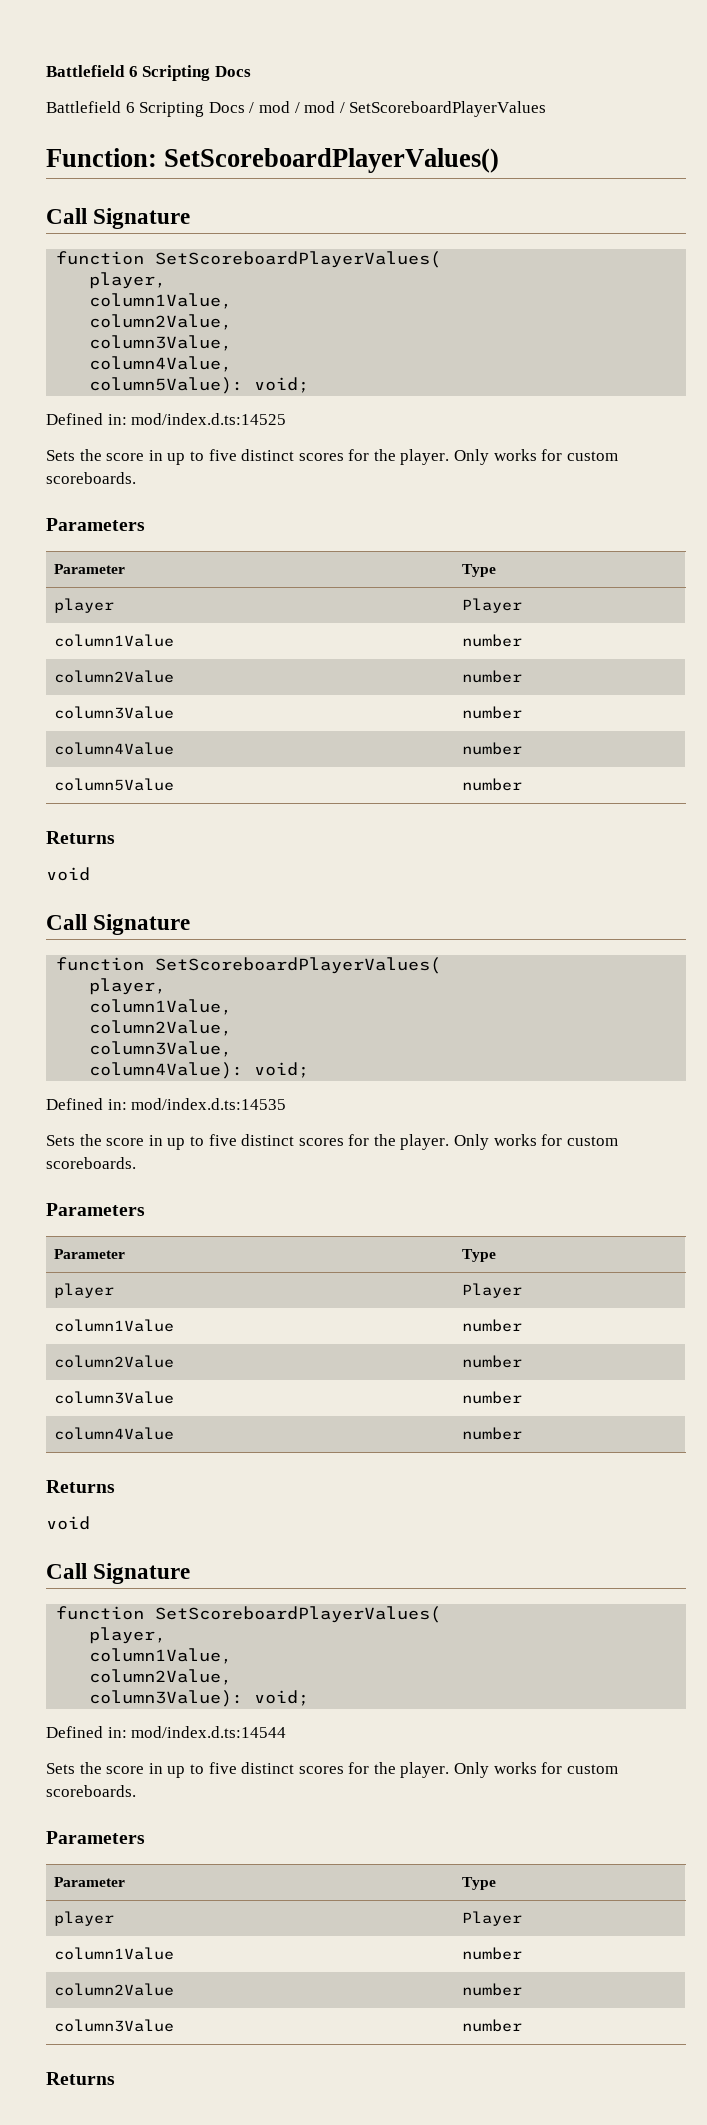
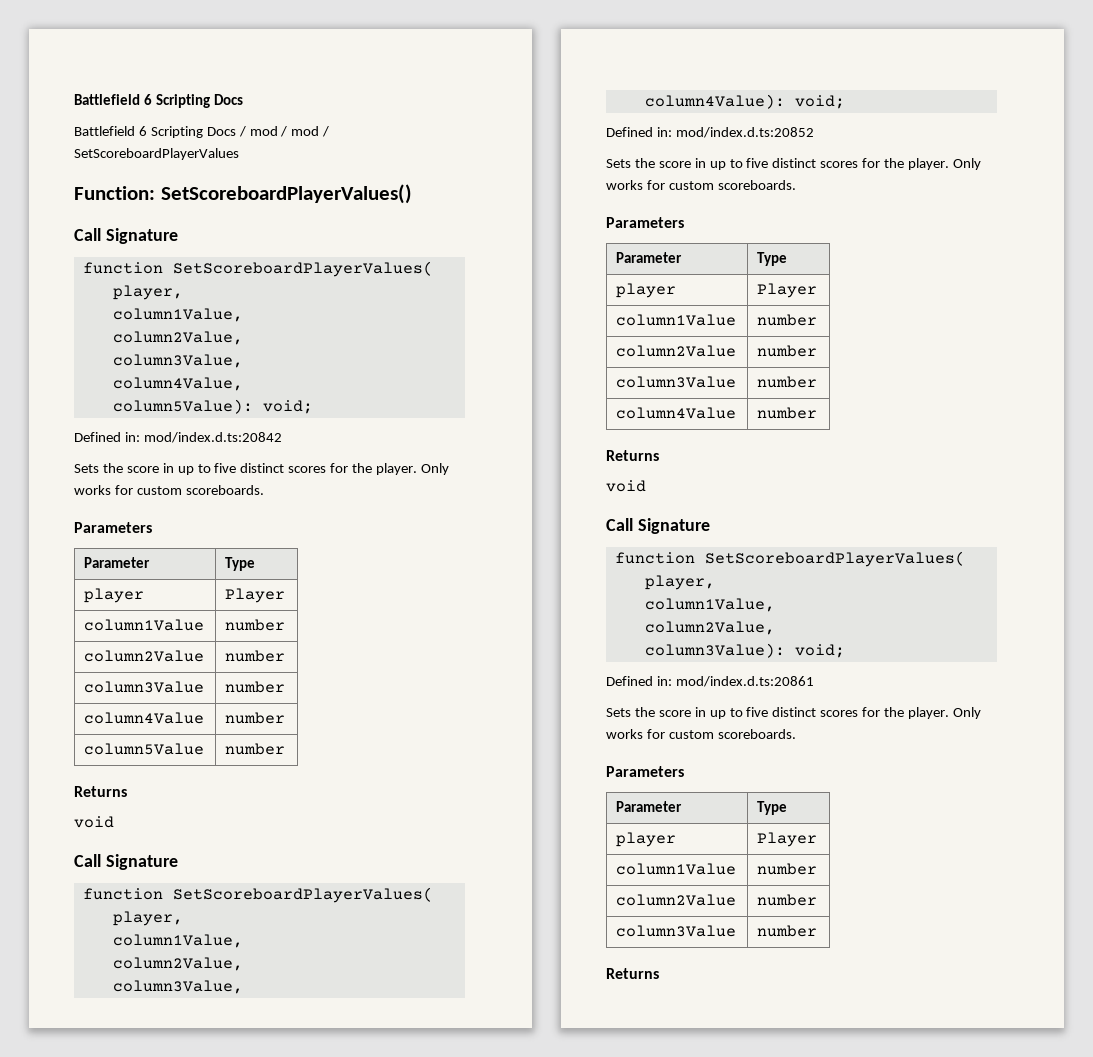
- Defined in: mod/index.d.ts:14525
+ Defined in: mod/index.d.ts:20842
- Defined in: mod/index.d.ts:14535
+ Defined in: mod/index.d.ts:20852
- Defined in: mod/index.d.ts:14544
+ Defined in: mod/index.d.ts:20861

